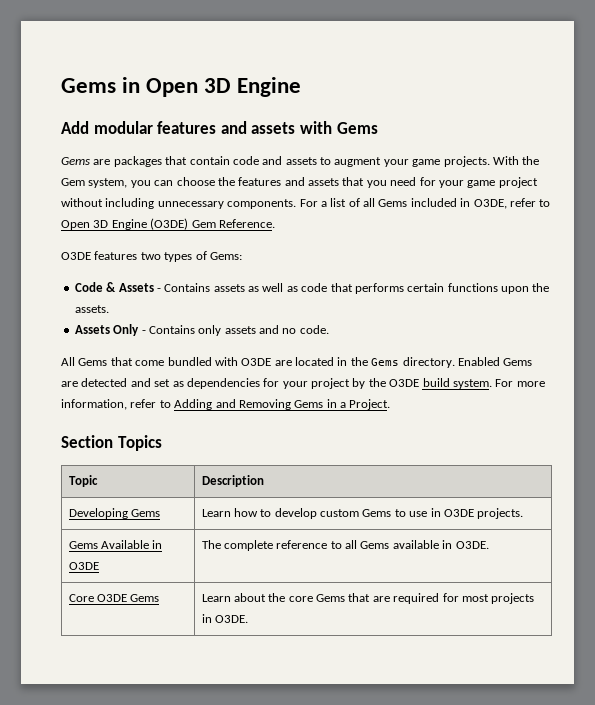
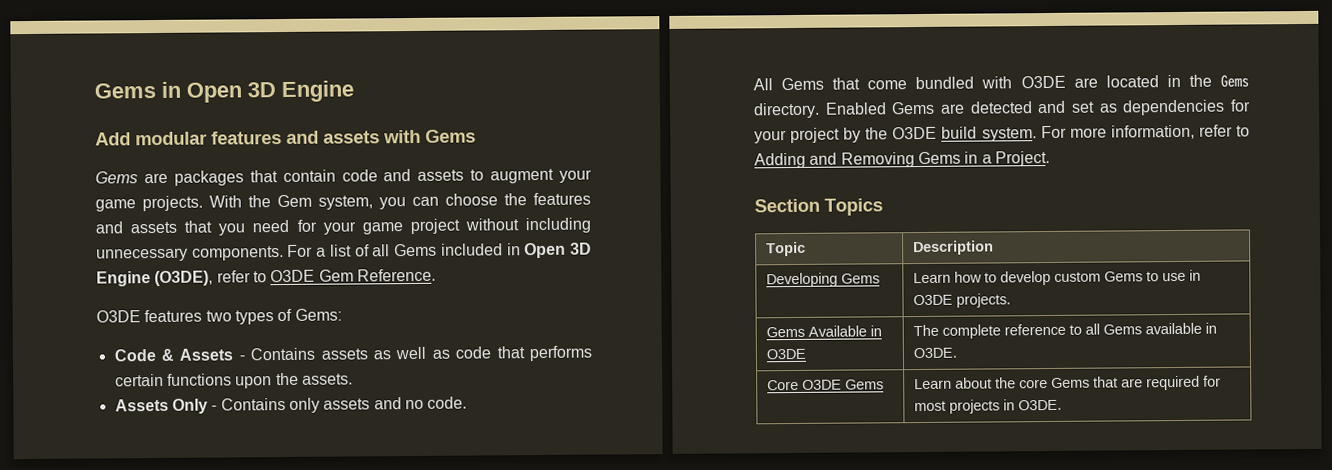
- For a list of all Gems included in O3DE, refer to Open 3D Engine (O3DE) Gem Reference.
+ For a list of all Gems included in Open 3D Engine (O3DE), refer to O3DE Gem Reference.

